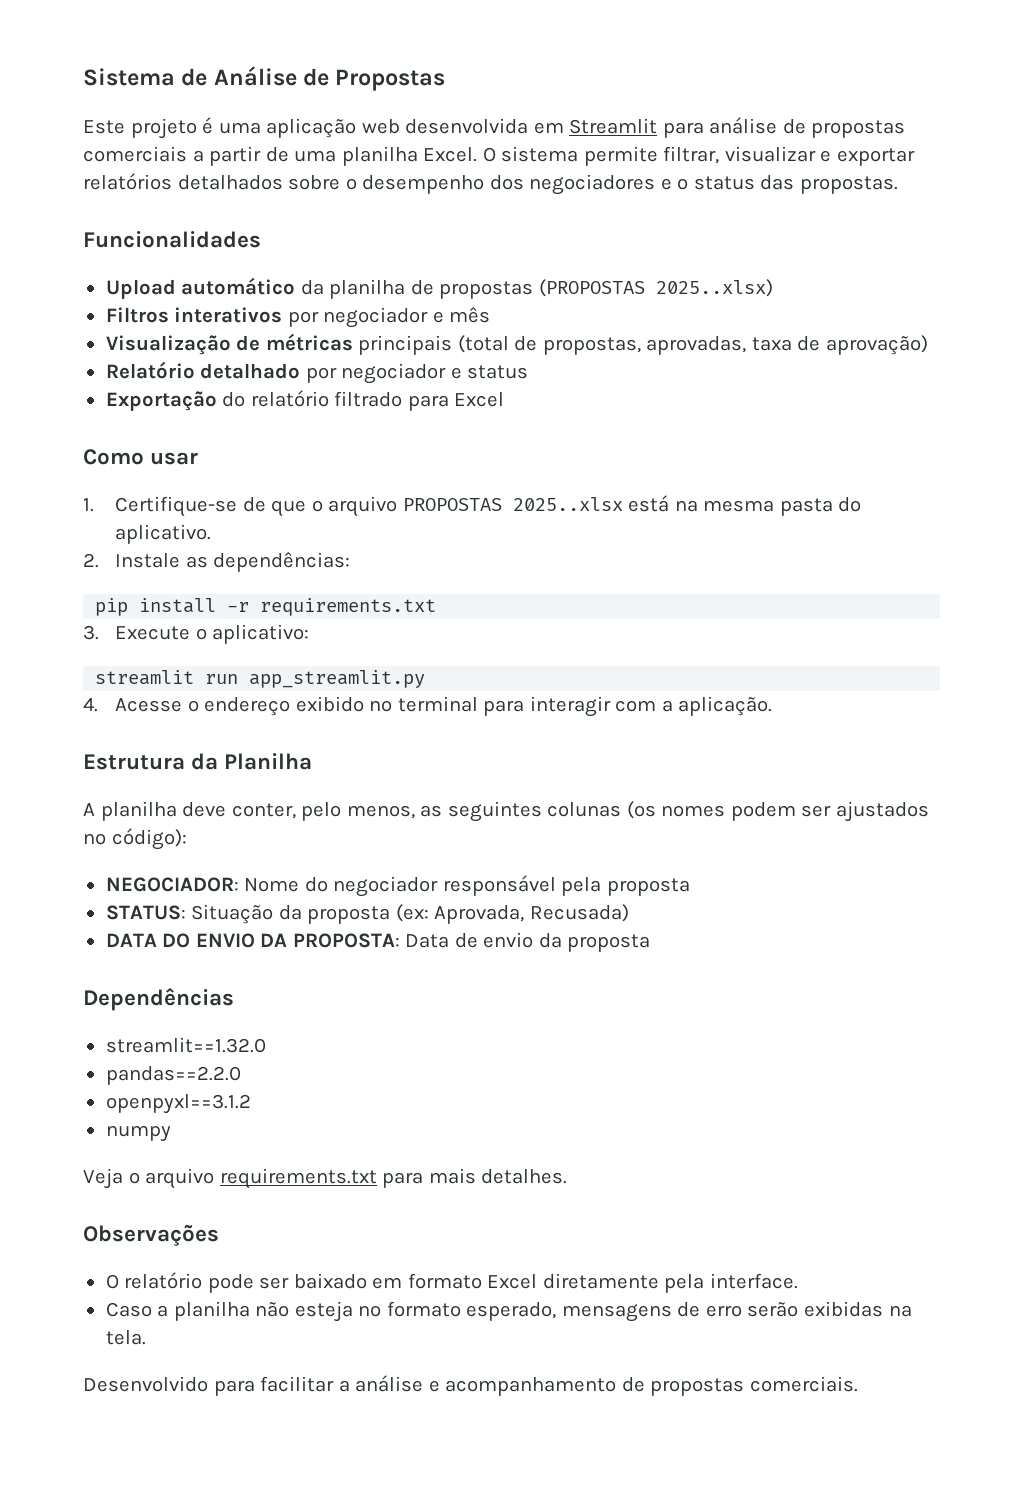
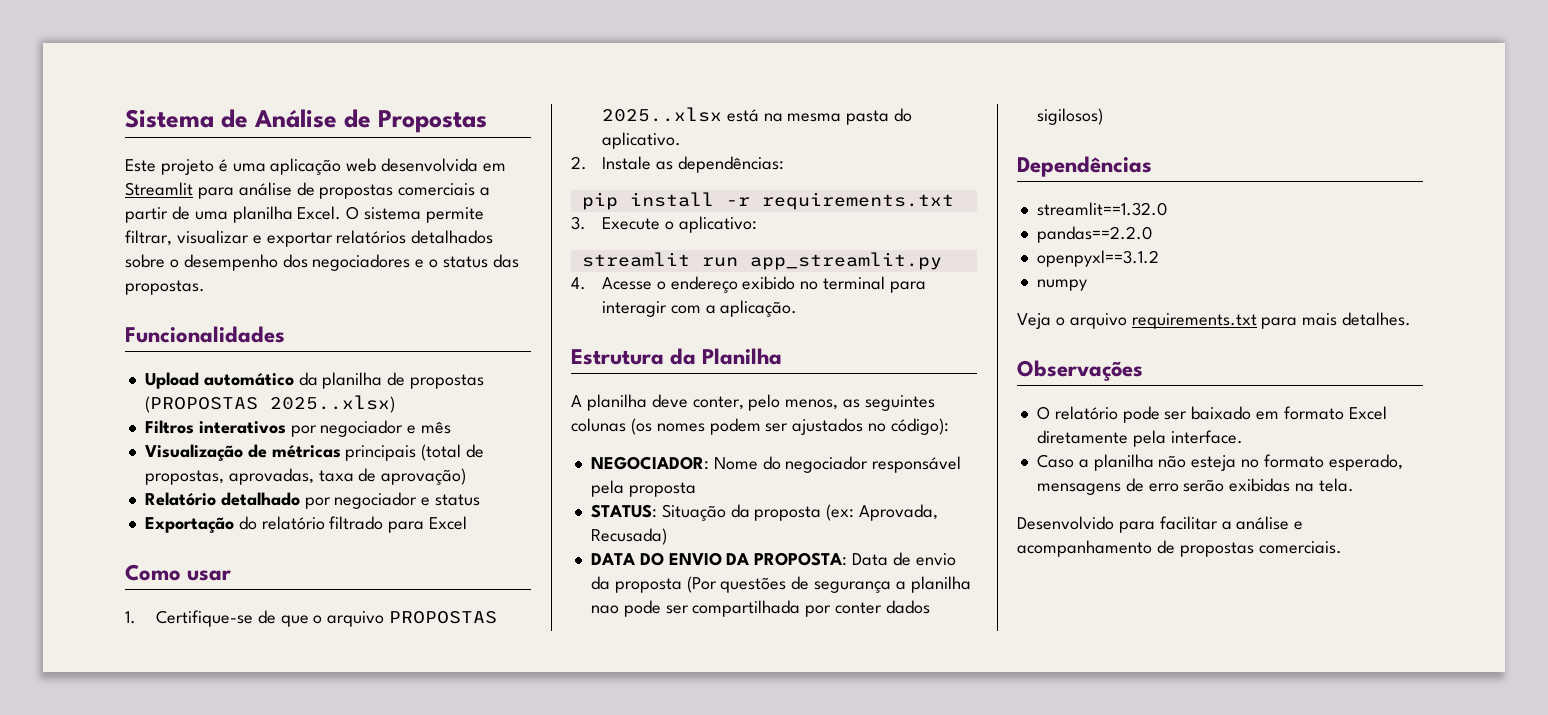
- DATA DO ENVIO DA PROPOSTA: Data de envio da proposta
+ DATA DO ENVIO DA PROPOSTA: Data de envio da proposta (Por questões de segurança a planilha nao pode ser compartilhada por conter dados sigilosos)

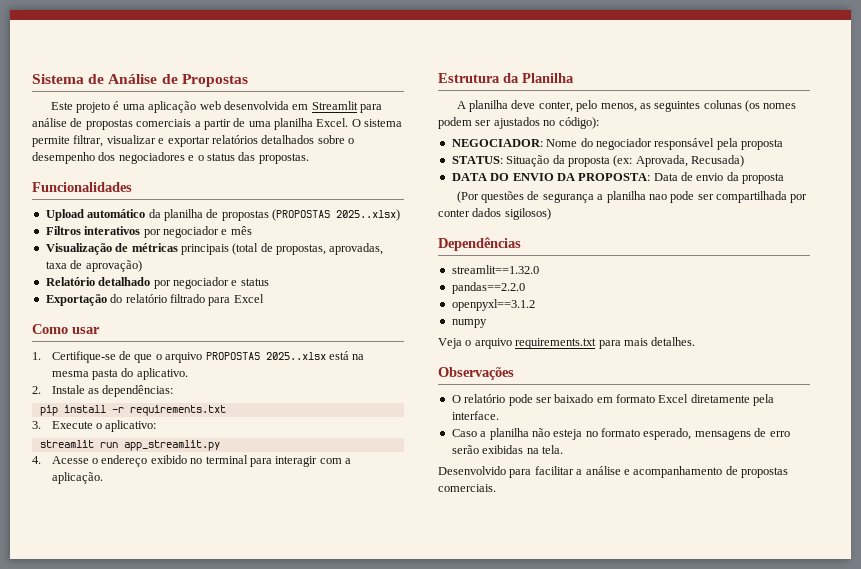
- DATA DO ENVIO DA PROPOSTA: Data de envio da proposta (Por questões de segurança a planilha nao pode ser compartilhada por conter dados sigilosos)
+ DATA DO ENVIO DA PROPOSTA: Data de envio da proposta
+ (Por questões de segurança a planilha nao pode ser compartilhada por conter dados sigilosos)

